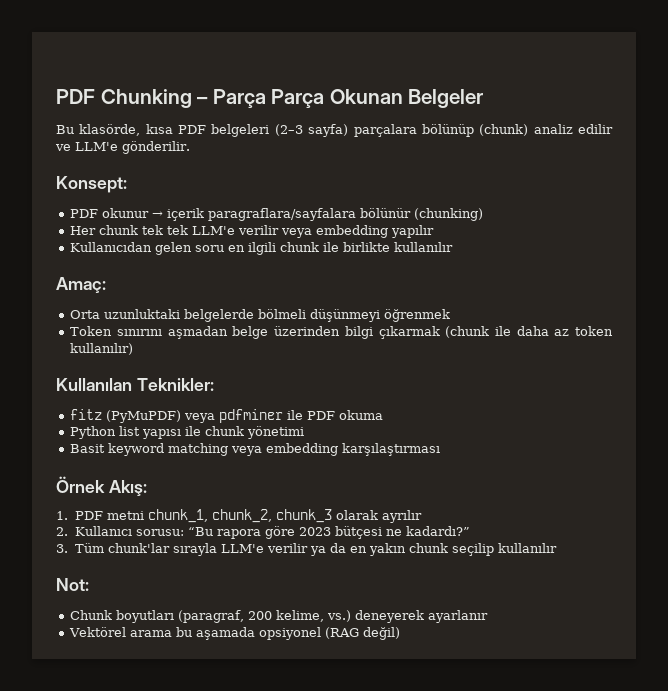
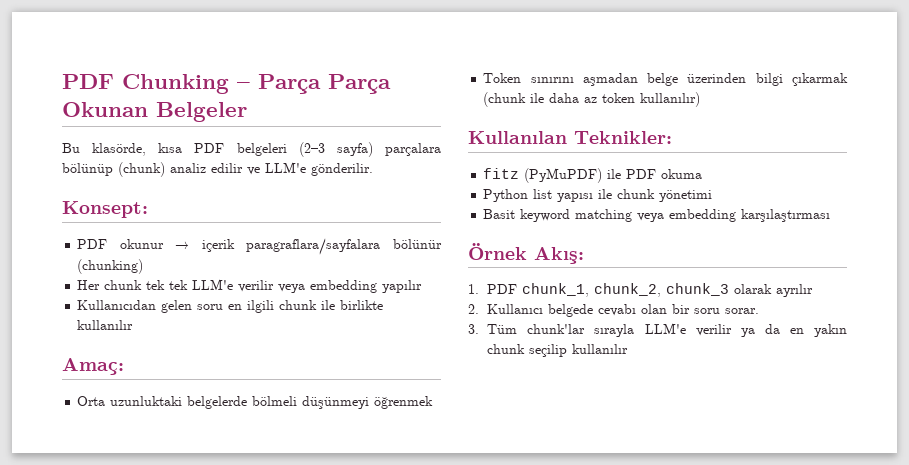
- fitz (PyMuPDF) veya pdfminer ile PDF okuma
+ fitz (PyMuPDF) ile PDF okuma
- 1. PDF metni chunk_1, chunk_2, chunk_3 olarak ayrılır
+ 1. PDF chunk_1, chunk_2, chunk_3 olarak ayrılır
- 2. Kullanıcı sorusu: “Bu rapora göre 2023 bütçesi ne kadardı?”
+ 2. Kullanıcı belgede cevabı olan bir soru sorar.
- Not:
- Chunk boyutları (paragraf, 200 kelime, vs.) deneyerek ayarlanır
- Vektörel arama bu aşamada opsiyonel (RAG değil)

